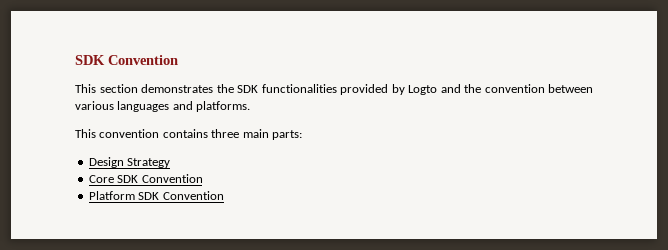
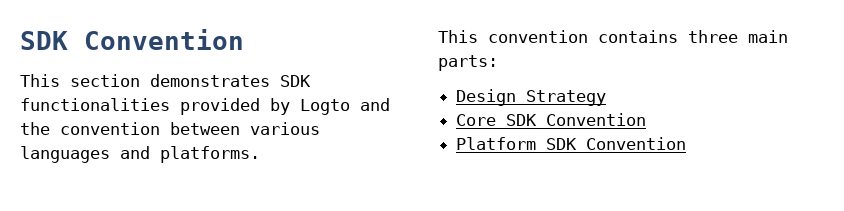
- This section demonstrates the SDK functionalities provided by Logto and the convention between various languages and platforms.
+ This section demonstrates SDK functionalities provided by Logto and the convention between various languages and platforms.

